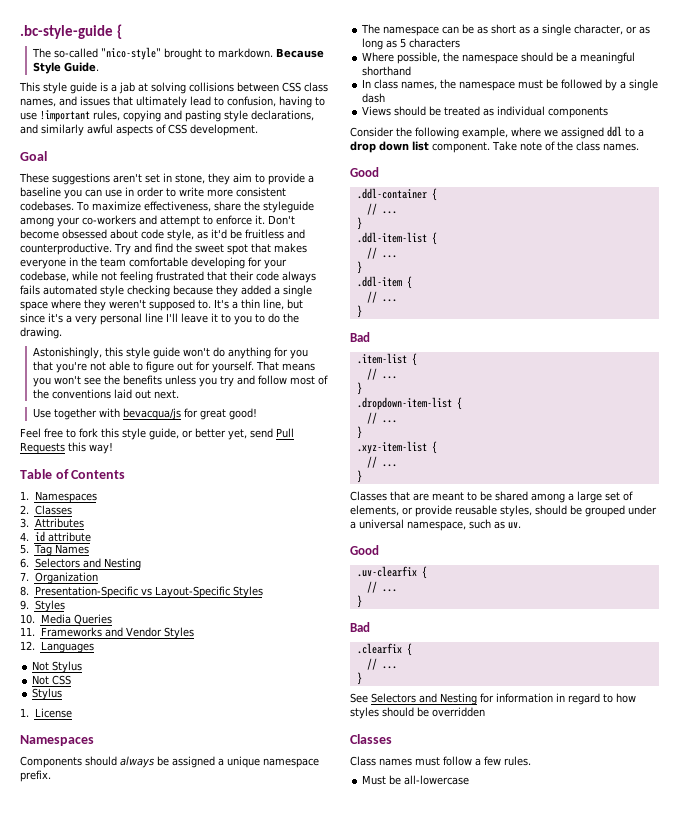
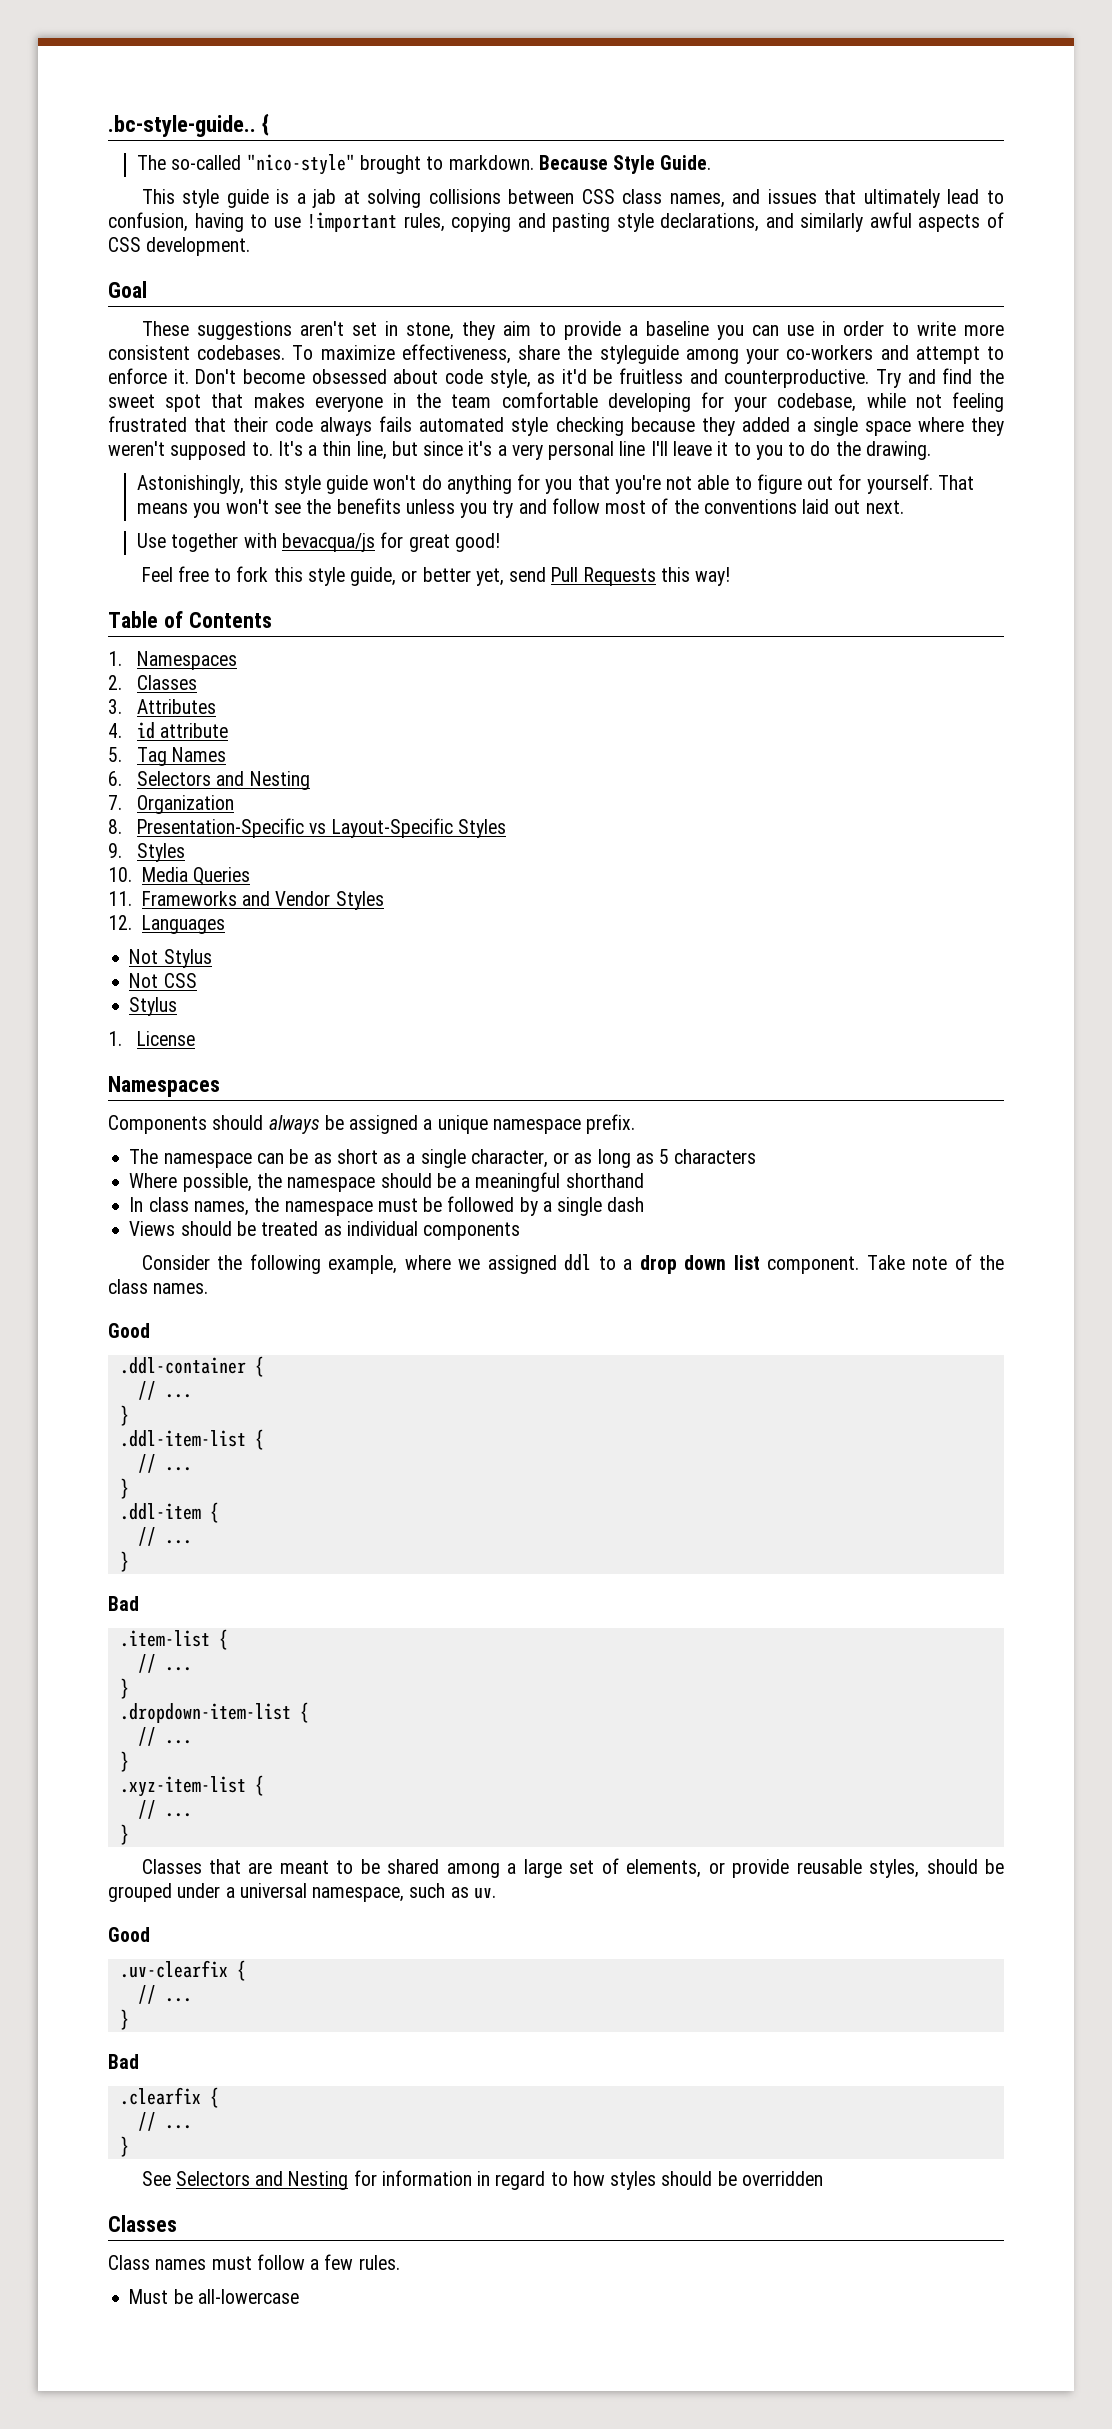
- .bc-style-guide {
+ .bc-style-guide.. {

